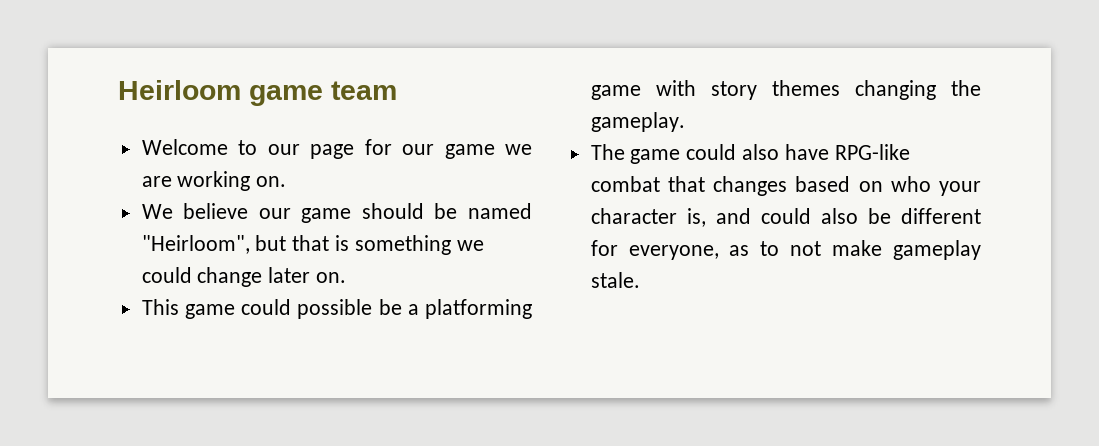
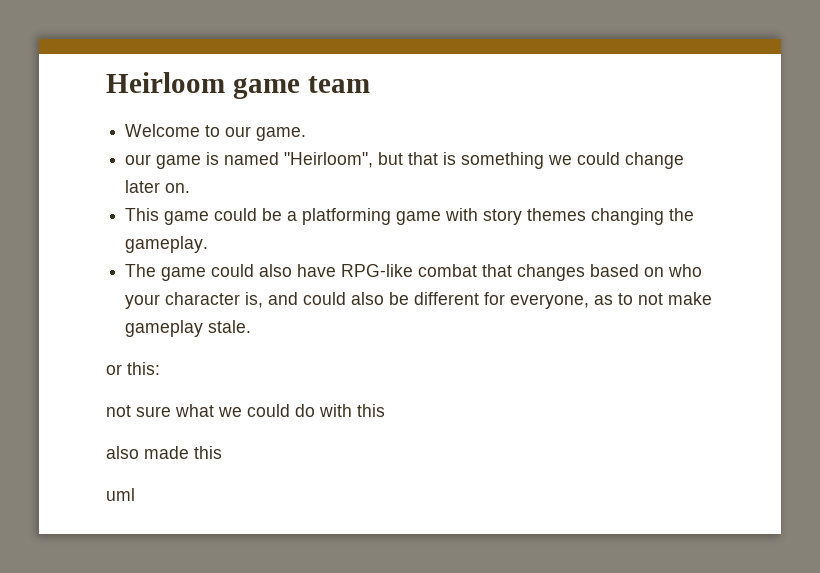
- Welcome to our page for our game we are working on.
- We believe our game should be named "Heirloom", but that is something we could change later on.
+ Welcome to our game.
+ our game is named "Heirloom", but that is something we could change later on.
- This game could possible be a platforming game with story themes changing the gameplay.
+ This game could be a platforming game with story themes changing the gameplay.
+ or this:
+ not sure what we could do with this
+ also made this
+ uml

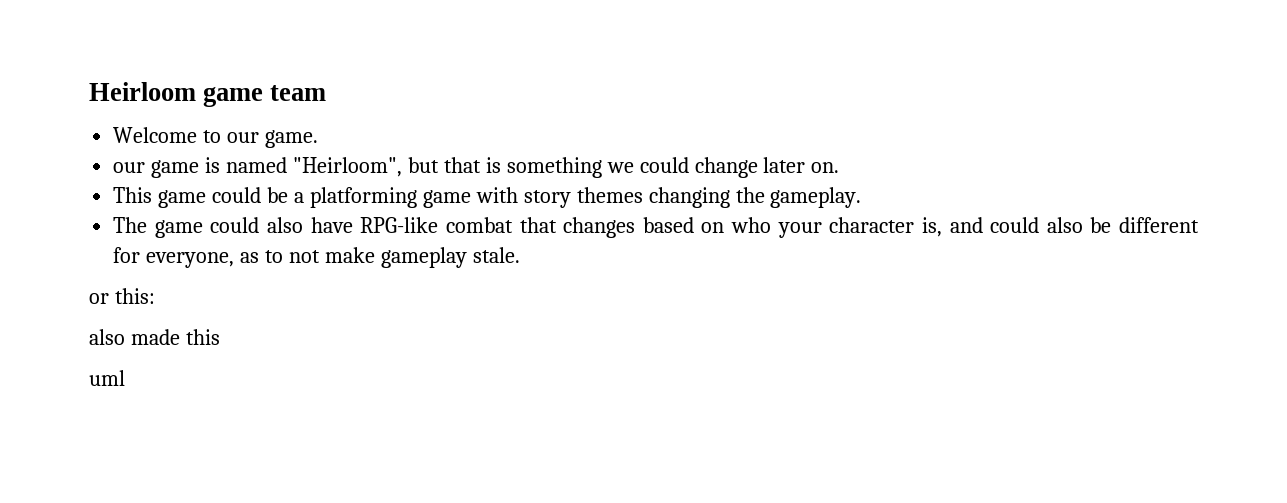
- not sure what we could do with this

